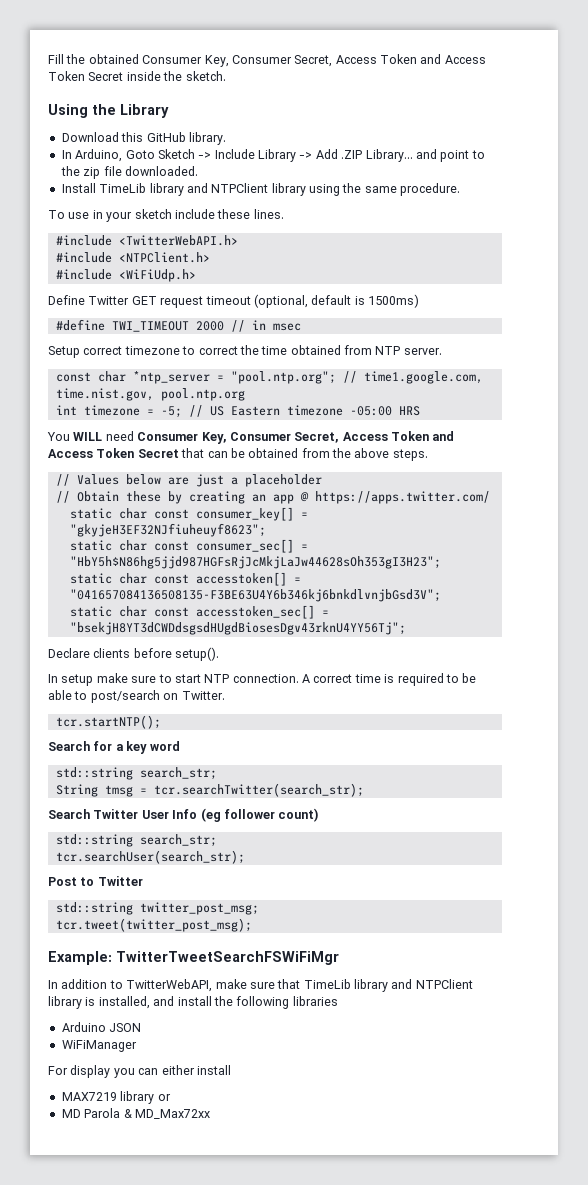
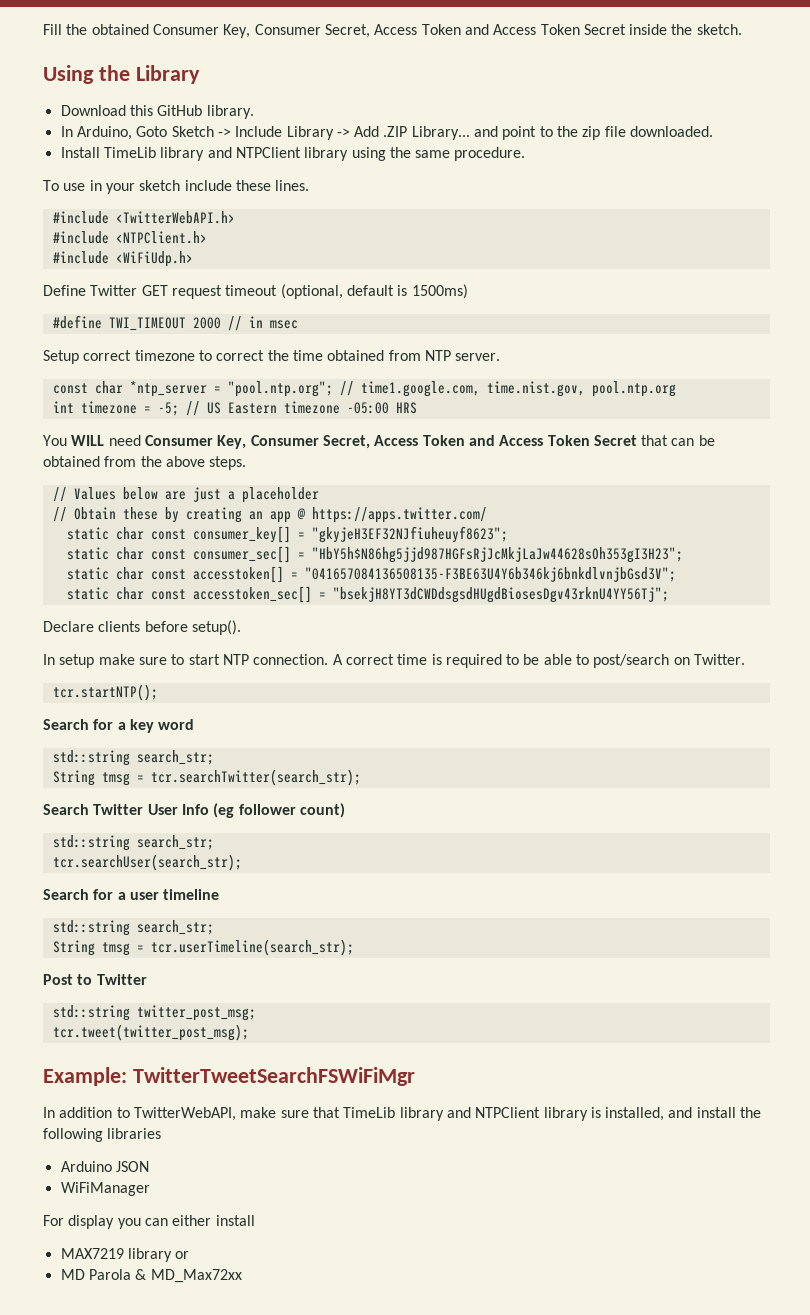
+ Search for a user timeline
+ std::string search_str;
+ String tmsg = tcr.userTimeline(search_str);

